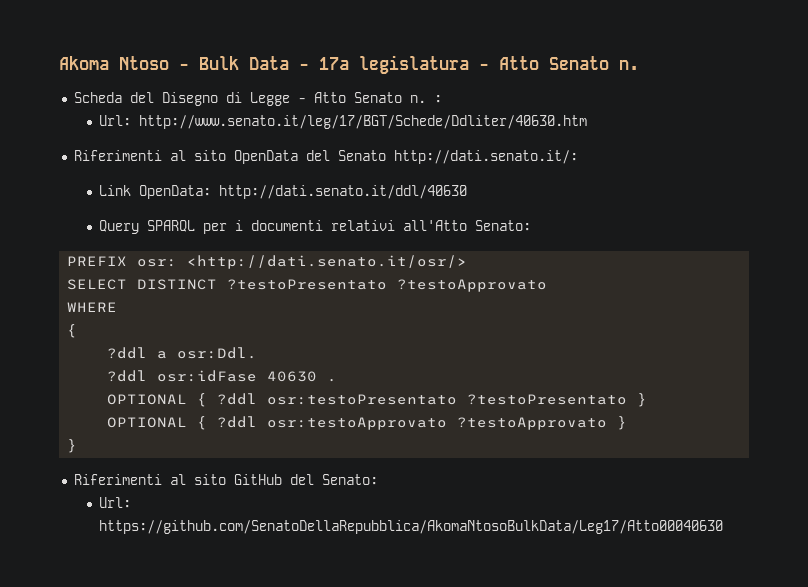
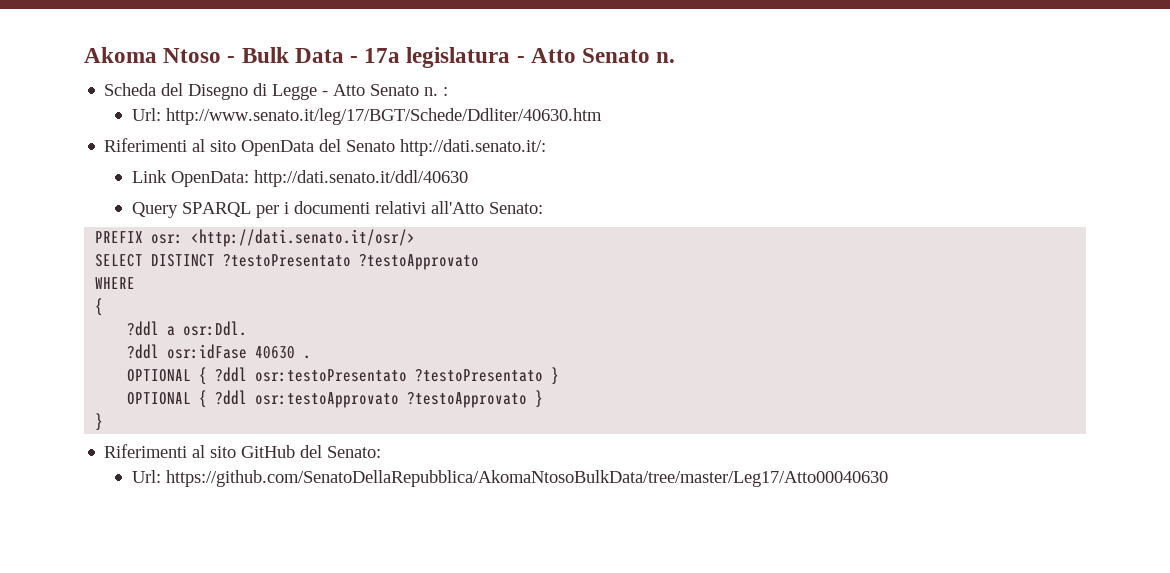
- Url: https://github.com/SenatoDellaRepubblica/AkomaNtosoBulkData/Leg17/Atto00040630
+ Url: https://github.com/SenatoDellaRepubblica/AkomaNtosoBulkData/tree/master/Leg17/Atto00040630

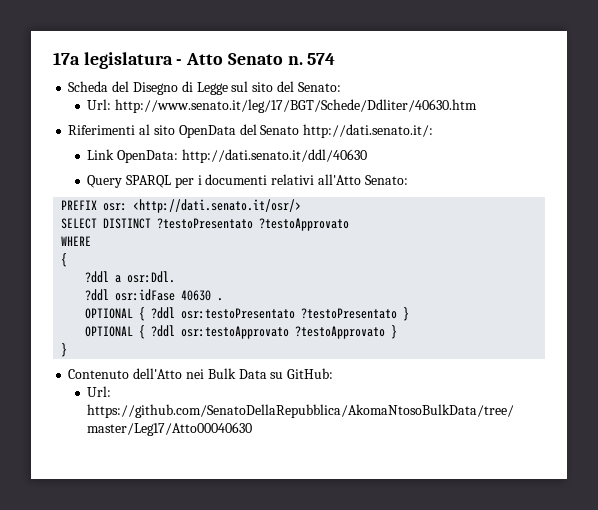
- Akoma Ntoso - Bulk Data - 17a legislatura - Atto Senato n.
+ 17a legislatura - Atto Senato n. 574
- Scheda del Disegno di Legge - Atto Senato n. :
+ Scheda del Disegno di Legge sul sito del Senato:
- Riferimenti al sito GitHub del Senato:
+ Contenuto dell'Atto nei Bulk Data su GitHub:

